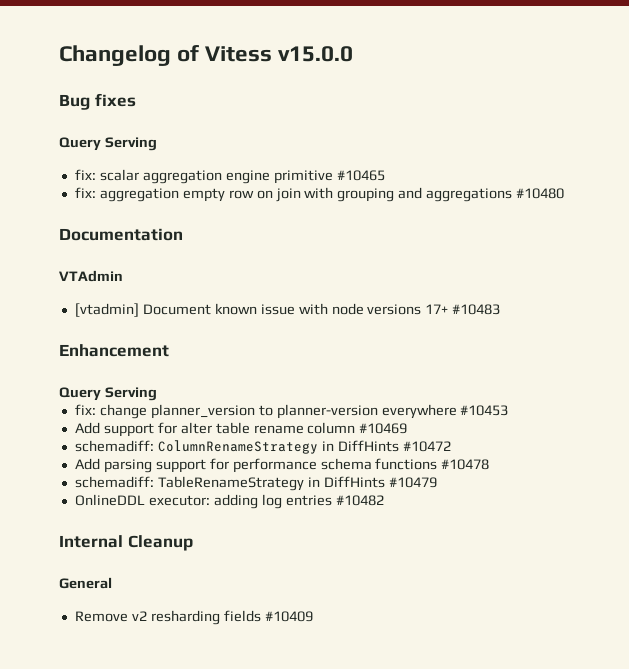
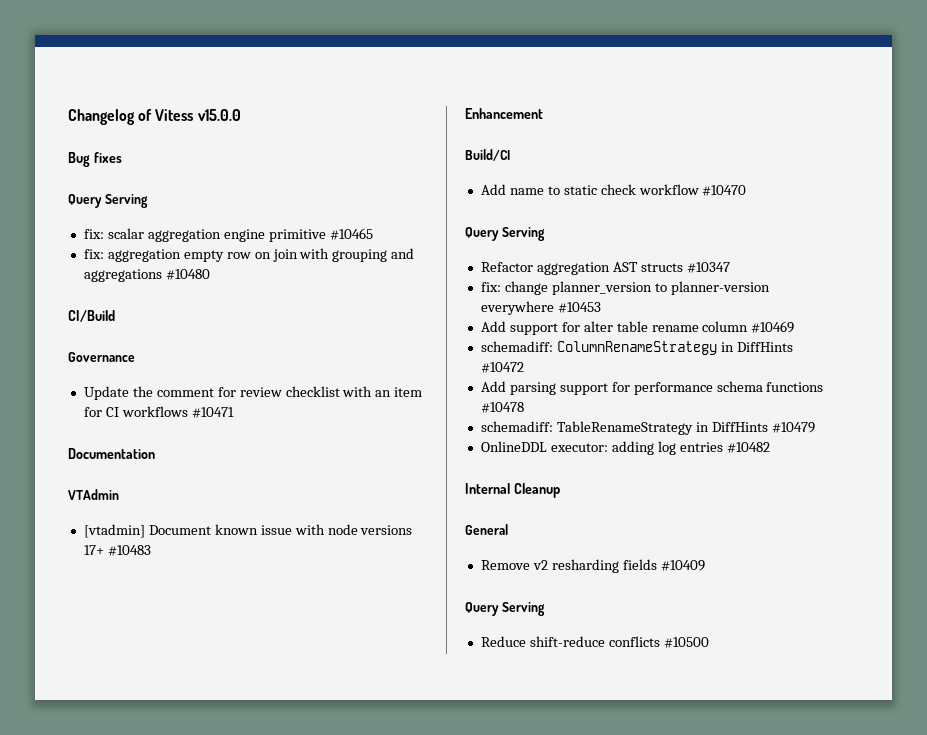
+ CI/Build
+ Governance
+ Update the comment for review checklist with an item for CI workflows #10471
  Enhancement
+ Build/CI
+ Add name to static check workflow #10470
  Query Serving
+ Refactor aggregation AST structs #10347
  Remove v2 resharding fields #10409
+ Query Serving
+ Reduce shift-reduce conflicts #10500

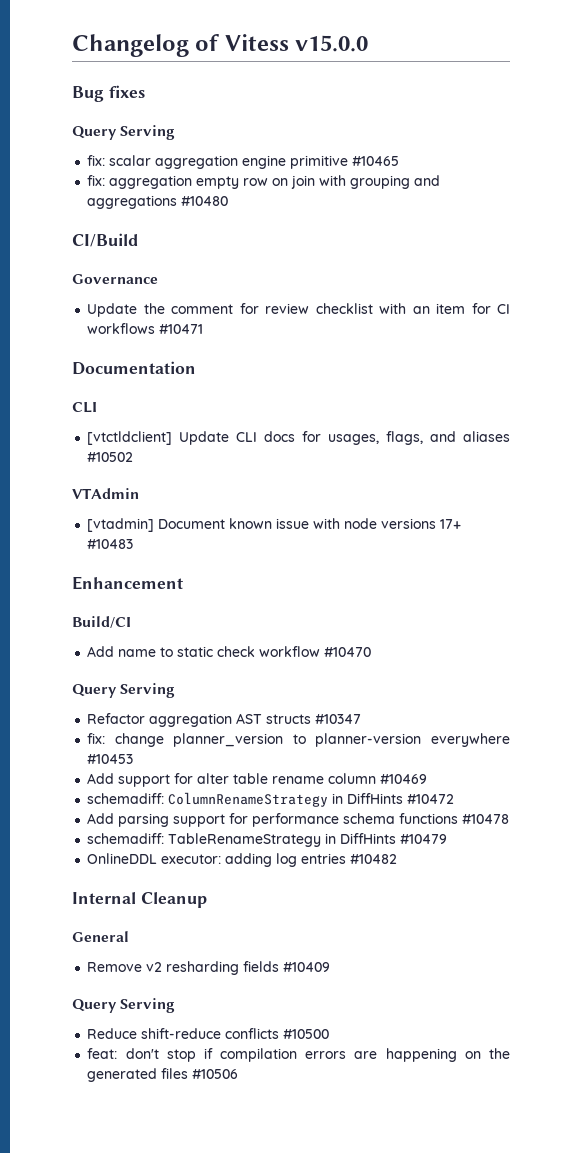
  Documentation
+ CLI
+ [vtctldclient] Update CLI docs for usages, flags, and aliases #10502
+ feat: don't stop if compilation errors are happening on the generated files #10506

